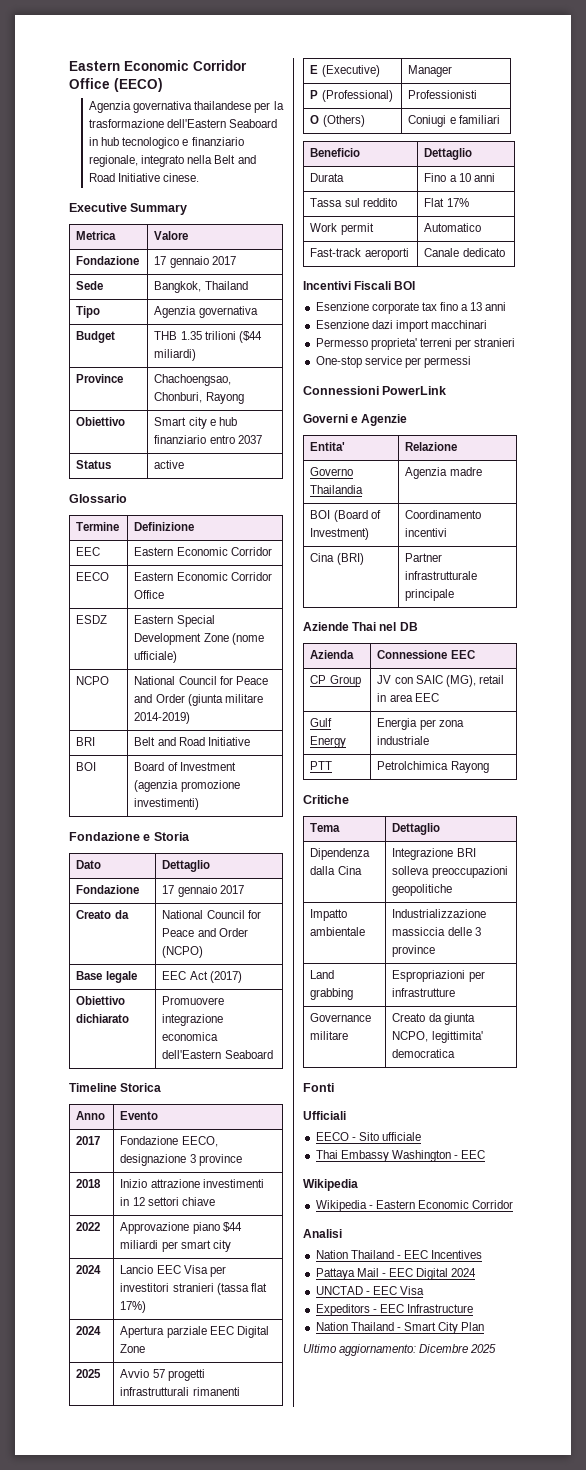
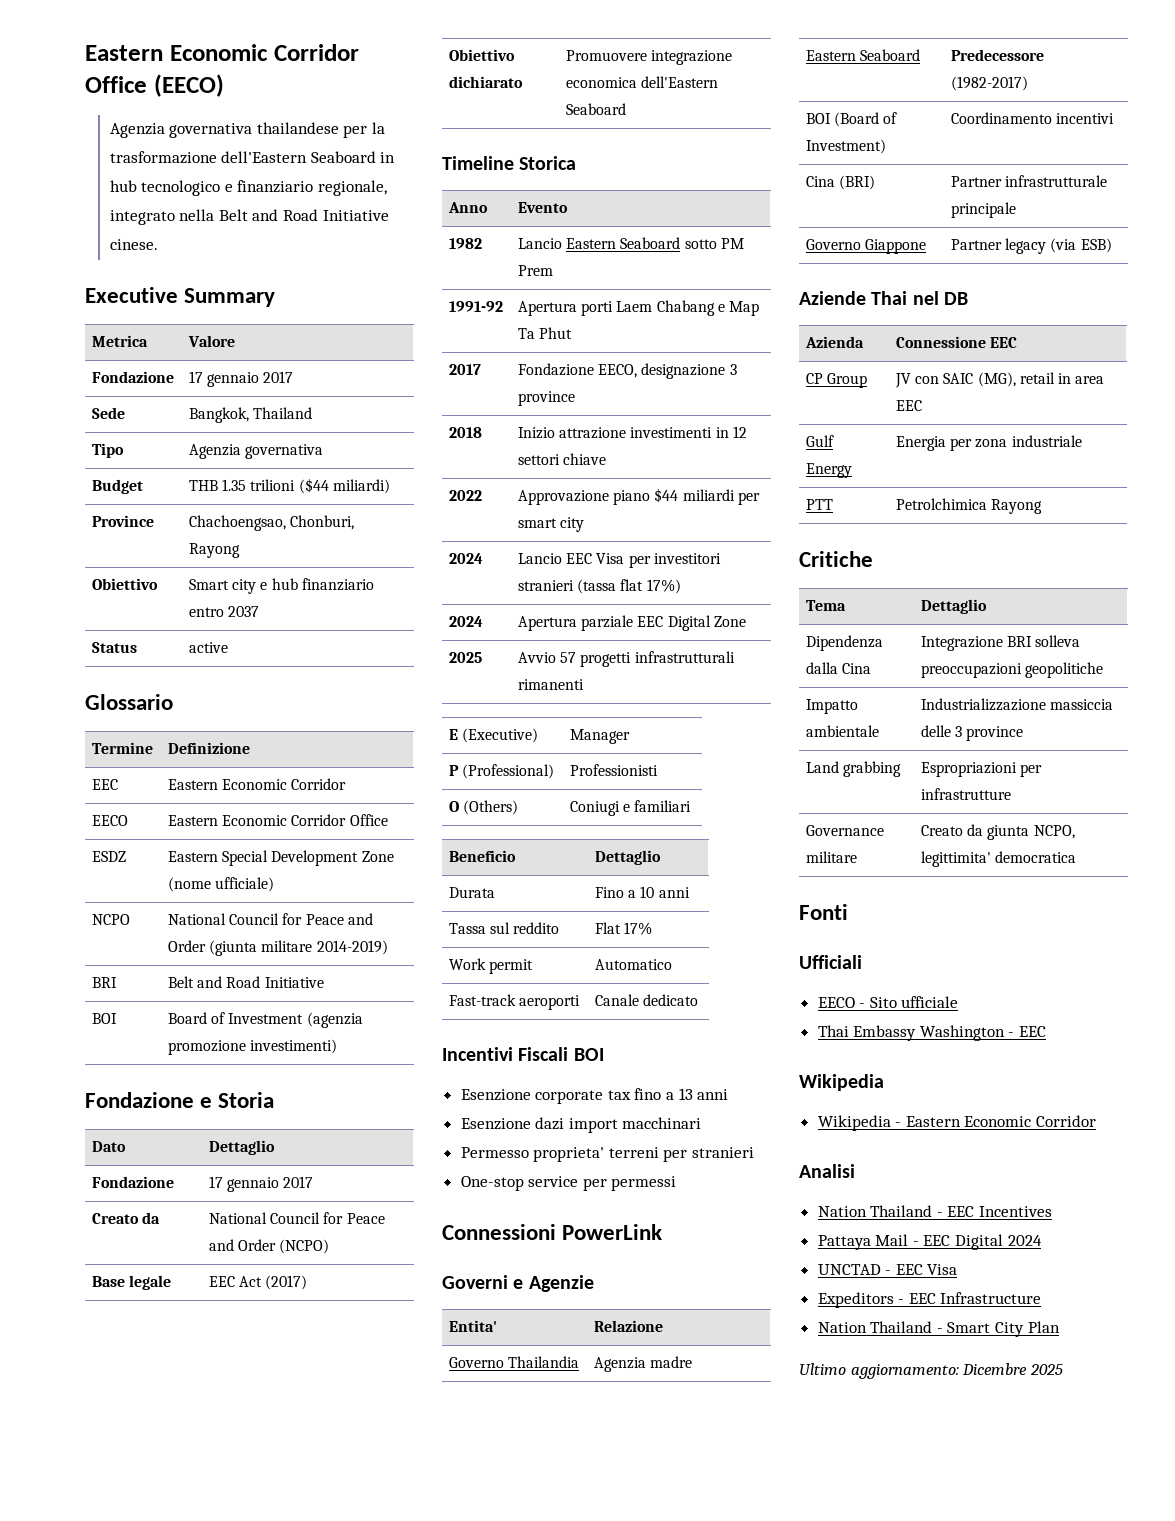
+ 1982 | Lancio Eastern Seaboard sotto PM Prem
+ 1991-92 | Apertura porti Laem Chabang e Map Ta Phut
+ Eastern Seaboard | Predecessore (1982-2017)
+ Governo Giappone | Partner legacy (via ESB)

